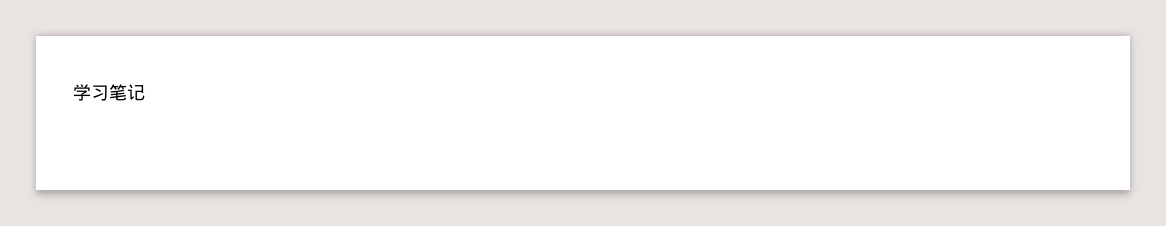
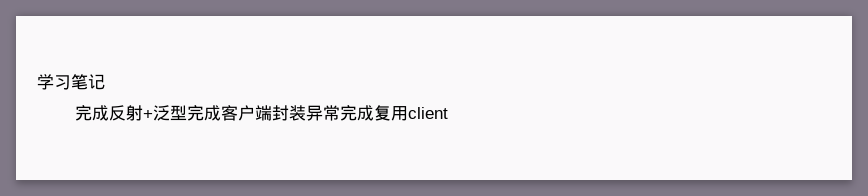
+ 完成反射+泛型完成客户端封装异常完成复用client

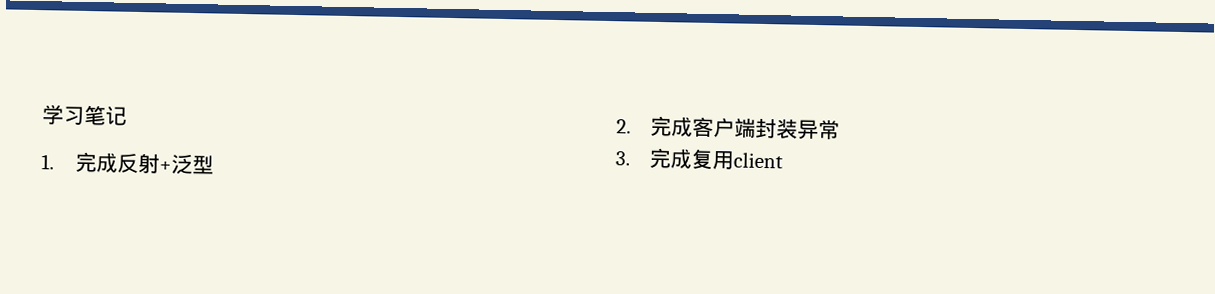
- 完成反射+泛型完成客户端封装异常完成复用client
+ 1.完成反射+泛型
+ 2.完成客户端封装异常
+ 3.完成复用client

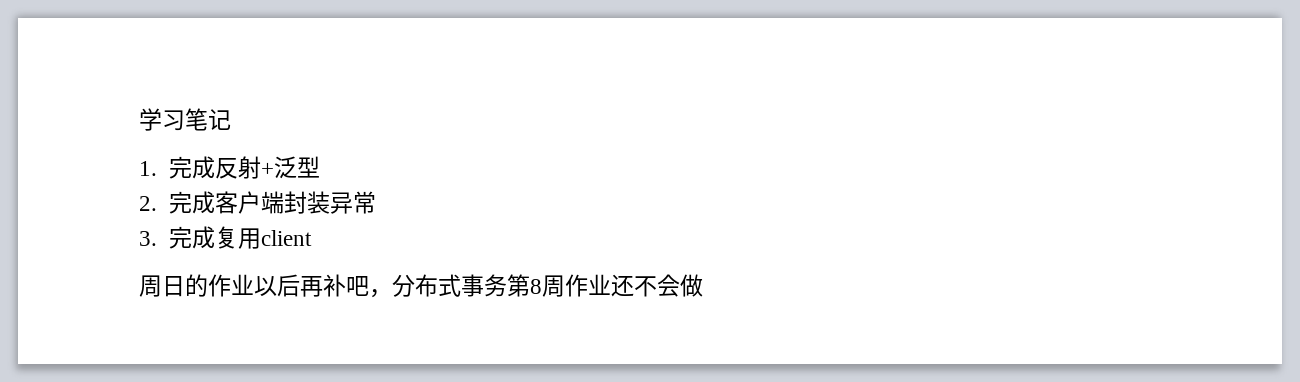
+ 周日的作业以后再补吧，分布式事务第8周作业还不会做

